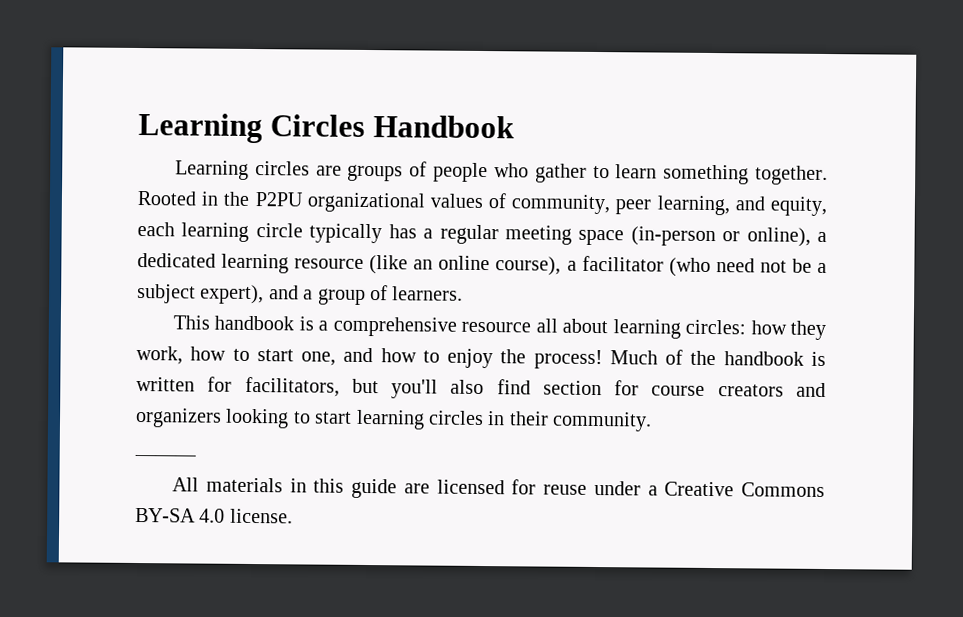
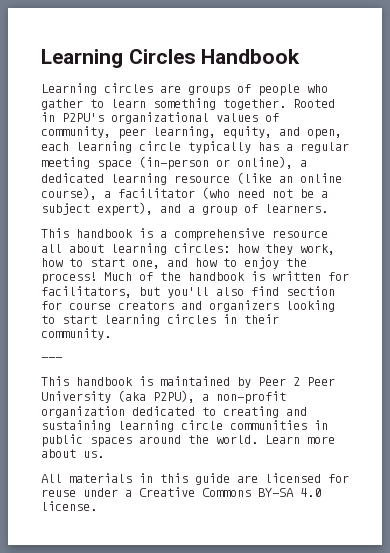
- Rooted in the P2PU organizational values of community, peer learning, and equity, each learning circle typically has a regular meeting space (in-person or online), a dedicated learning resource (like an online course), a facilitator (who need not be a subject expert), and a group of learners.
+ Rooted in P2PU's organizational values of community, peer learning, equity, and open, each learning circle typically has a regular meeting space (in-person or online), a dedicated learning resource (like an online course), a facilitator (who need not be a subject expert), and a group of learners.
+ This handbook is maintained by Peer 2 Peer University (aka P2PU), a non-profit organization dedicated to creating and sustaining learning circle communities in public spaces around the world. Learn more about us.

